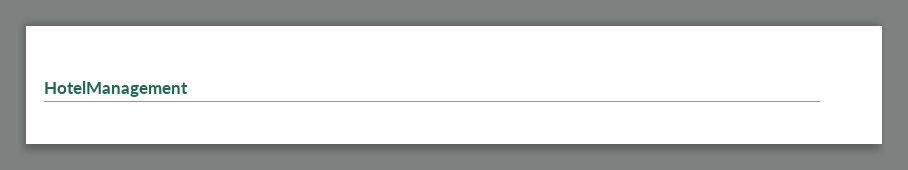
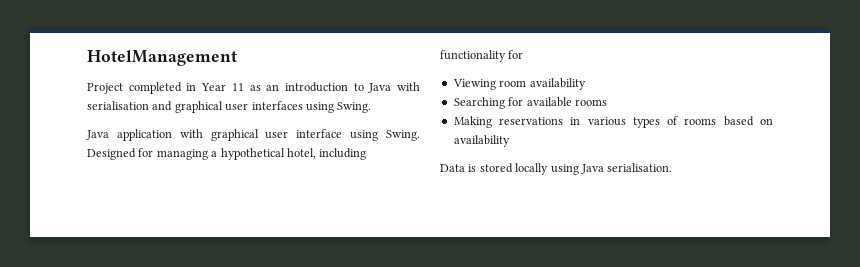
+ Project completed in Year 11 as an introduction to Java with serialisation and graphical user interfaces using Swing.
+ Java application with graphical user interface using Swing. Designed for managing a hypothetical hotel, including functionality for
+ Viewing room availability
+ Searching for available rooms
+ Making reservations in various types of rooms based on availability
+ Data is stored locally using Java serialisation.

